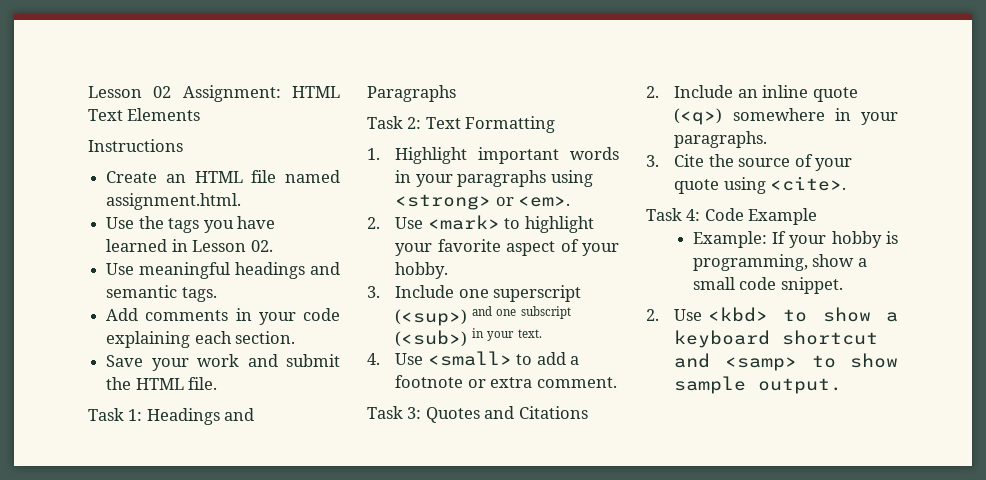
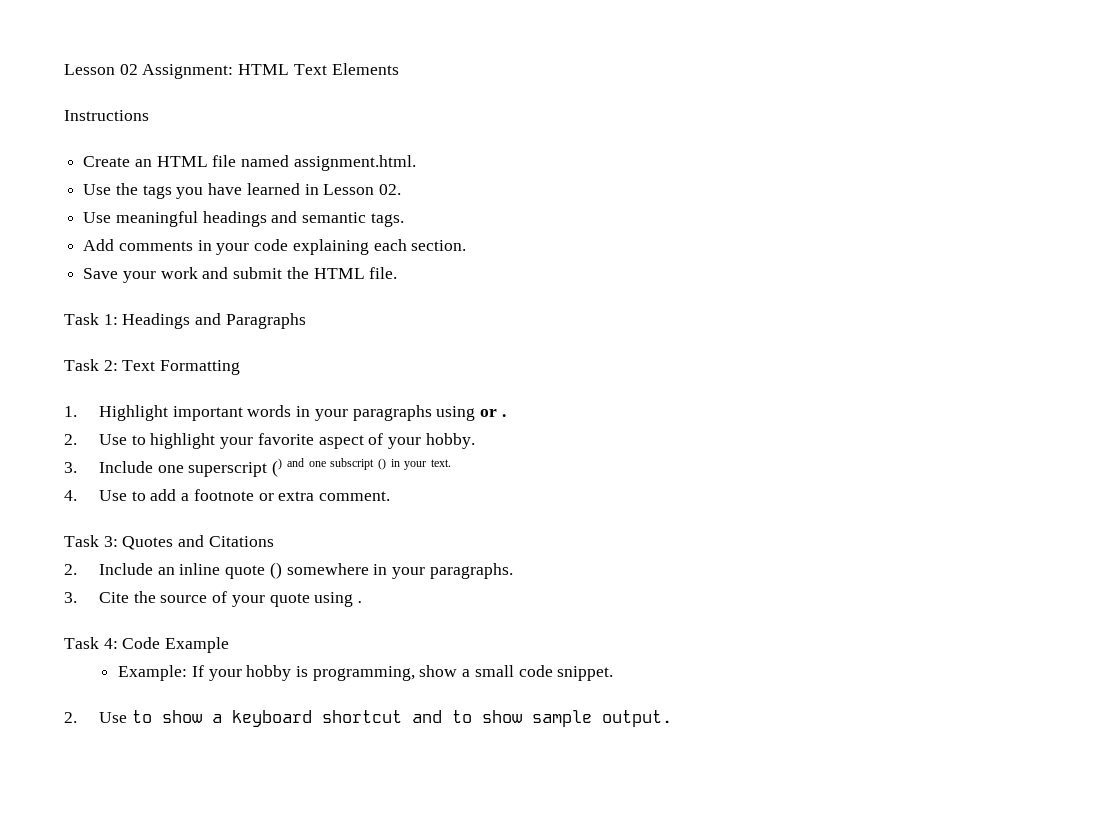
- 1. Highlight important words in your paragraphs using <strong> or <em>.
- 2. Use <mark> to highlight your favorite aspect of your hobby.
+ 1. Highlight important words in your paragraphs using or .
+ 2. Use to highlight your favorite aspect of your hobby.
- 3. Include one superscript (<sup>) and one subscript (<sub>) in your text.
+ 3. Include one superscript () and one subscript () in your text.
- 4. Use <small> to add a footnote or extra comment.
+ 4. Use to add a footnote or extra comment.
- 2. Include an inline quote (<q>) somewhere in your paragraphs.
+ 2. Include an inline quote () somewhere in your paragraphs.
- 3. Cite the source of your quote using <cite>.
+ 3. Cite the source of your quote using .
- 2. Use <kbd> to show a keyboard shortcut and <samp> to show sample output.
+ 2. Use to show a keyboard shortcut and to show sample output.

